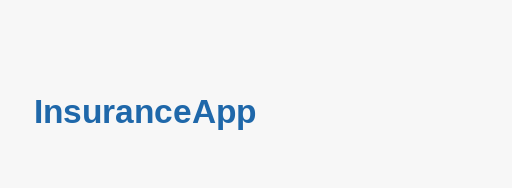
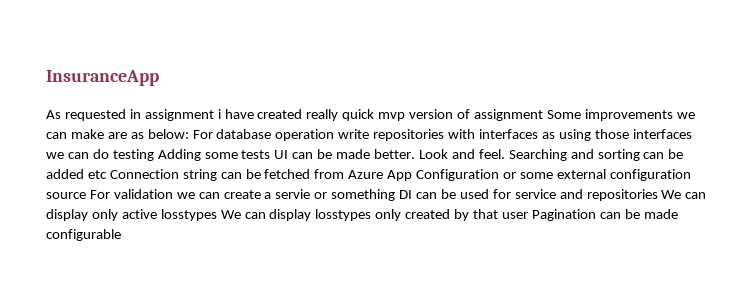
+ As requested in assignment i have created really quick mvp version of assignment Some improvements we can make are as below: For database operation write repositories with interfaces as using those interfaces we can do testing Adding some tests UI can be made better. Look and feel. Searching and sorting can be added etc Connection string can be fetched from Azure App Configuration or some external configuration source For validation we can create a servie or something DI can be used for service and repositories We can display only active losstypes We can display losstypes only created by that user Pagination can be made configurable

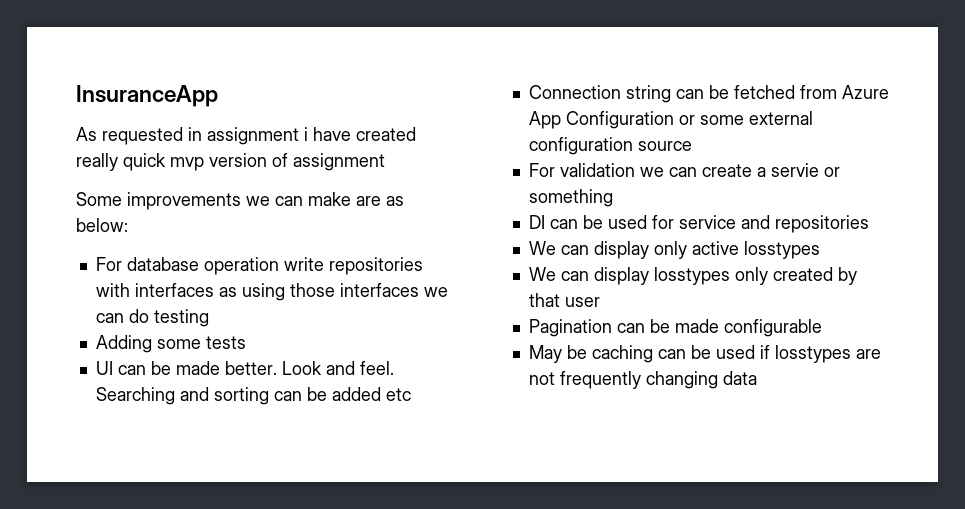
- As requested in assignment i have created really quick mvp version of assignment Some improvements we can make are as below: For database operation write repositories with interfaces as using those interfaces we can do testing Adding some tests UI can be made better.
+ As requested in assignment i have created really quick mvp version of assignment
+ Some improvements we can make are as below:
+ For database operation write repositories with interfaces as using those interfaces we can do testing
+ Adding some tests
+ UI can be made better.
- Searching and sorting can be added etc Connection string can be fetched from Azure App Configuration or some external configuration source For validation we can create a servie or something DI can be used for service and repositories We can display only active losstypes We can display losstypes only created by that user Pagination can be made configurable
+ Searching and sorting can be added etc
+ Connection string can be fetched from Azure App Configuration or some external configuration source
+ For validation we can create a servie or something
+ DI can be used for service and repositories
+ We can display only active losstypes
+ We can display losstypes only created by that user
+ Pagination can be made configurable
+ May be caching can be used if losstypes are not frequently changing data

